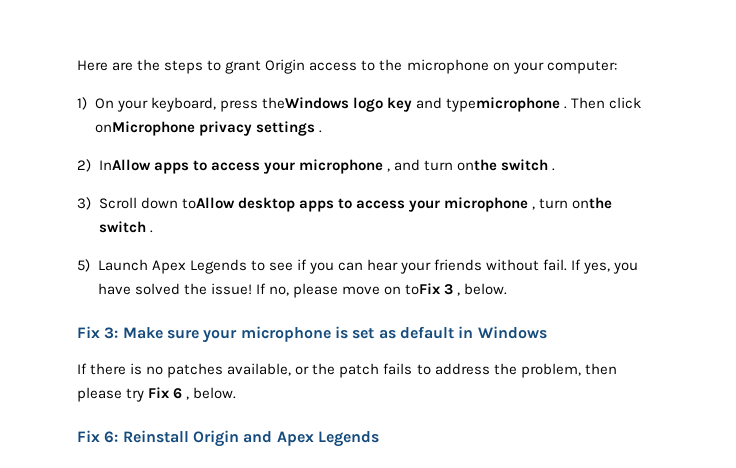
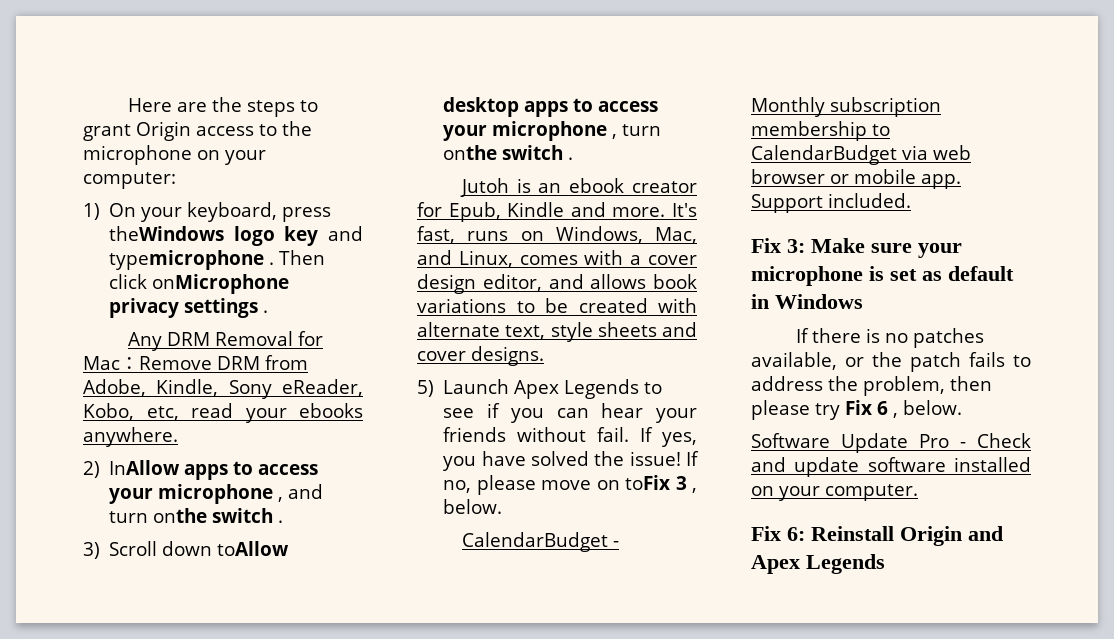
+ Any DRM Removal for Mac：Remove DRM from Adobe, Kindle, Sony eReader, Kobo, etc, read your ebooks anywhere.
+ Jutoh is an ebook creator for Epub, Kindle and more. It's fast, runs on Windows, Mac, and Linux, comes with a cover design editor, and allows book variations to be created with alternate text, style sheets and cover designs.
+ CalendarBudget - Monthly subscription membership to CalendarBudget via web browser or mobile app. Support included.
+ Software Update Pro - Check and update software installed on your computer.

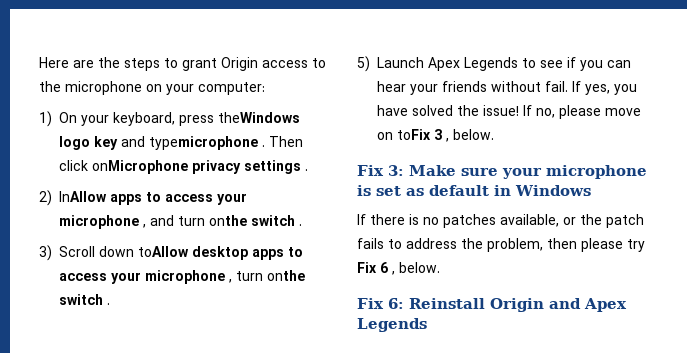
- Any DRM Removal for Mac：Remove DRM from Adobe, Kindle, Sony eReader, Kobo, etc, read your ebooks anywhere.
- Jutoh is an ebook creator for Epub, Kindle and more. It's fast, runs on Windows, Mac, and Linux, comes with a cover design editor, and allows book variations to be created with alternate text, style sheets and cover designs.
- CalendarBudget - Monthly subscription membership to CalendarBudget via web browser or mobile app. Support included.
- Software Update Pro - Check and update software installed on your computer.

